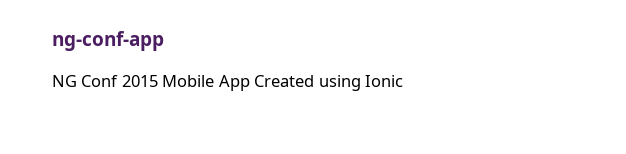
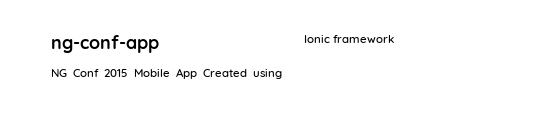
- NG Conf 2015 Mobile App Created using Ionic
+ NG Conf 2015 Mobile App Created using Ionic framework

